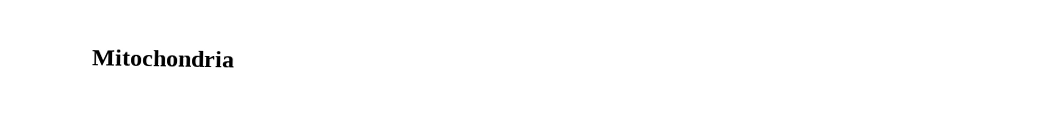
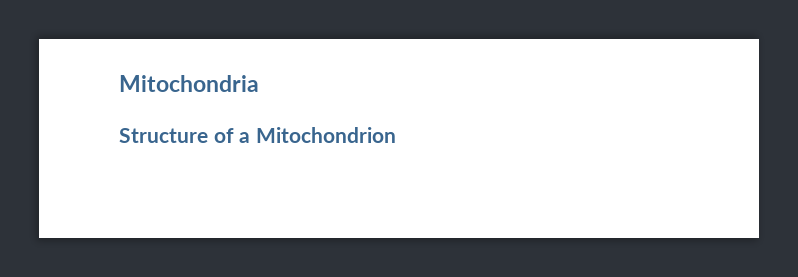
+ Structure of a Mitochondrion

